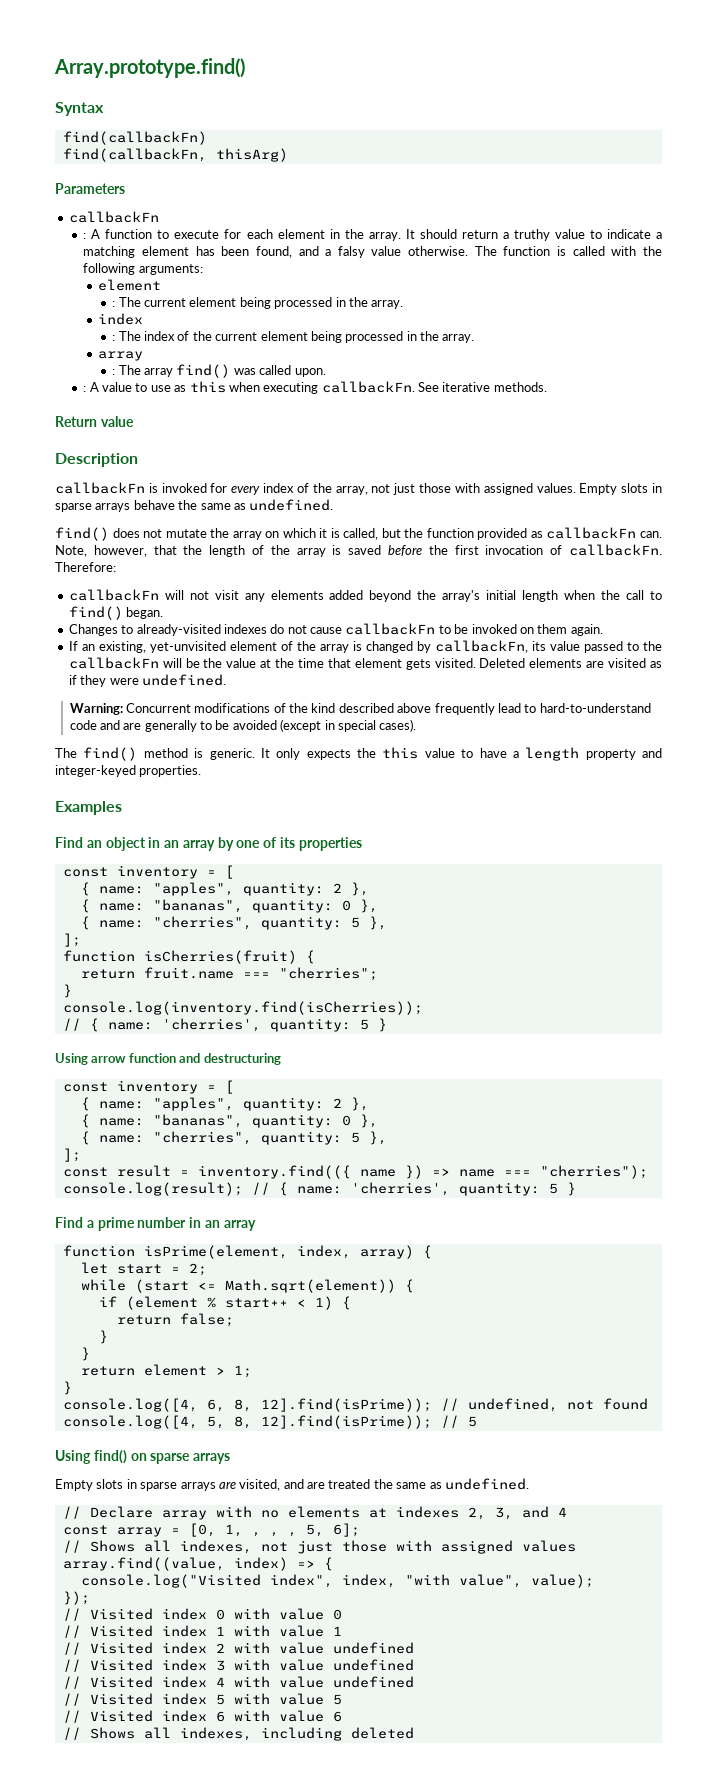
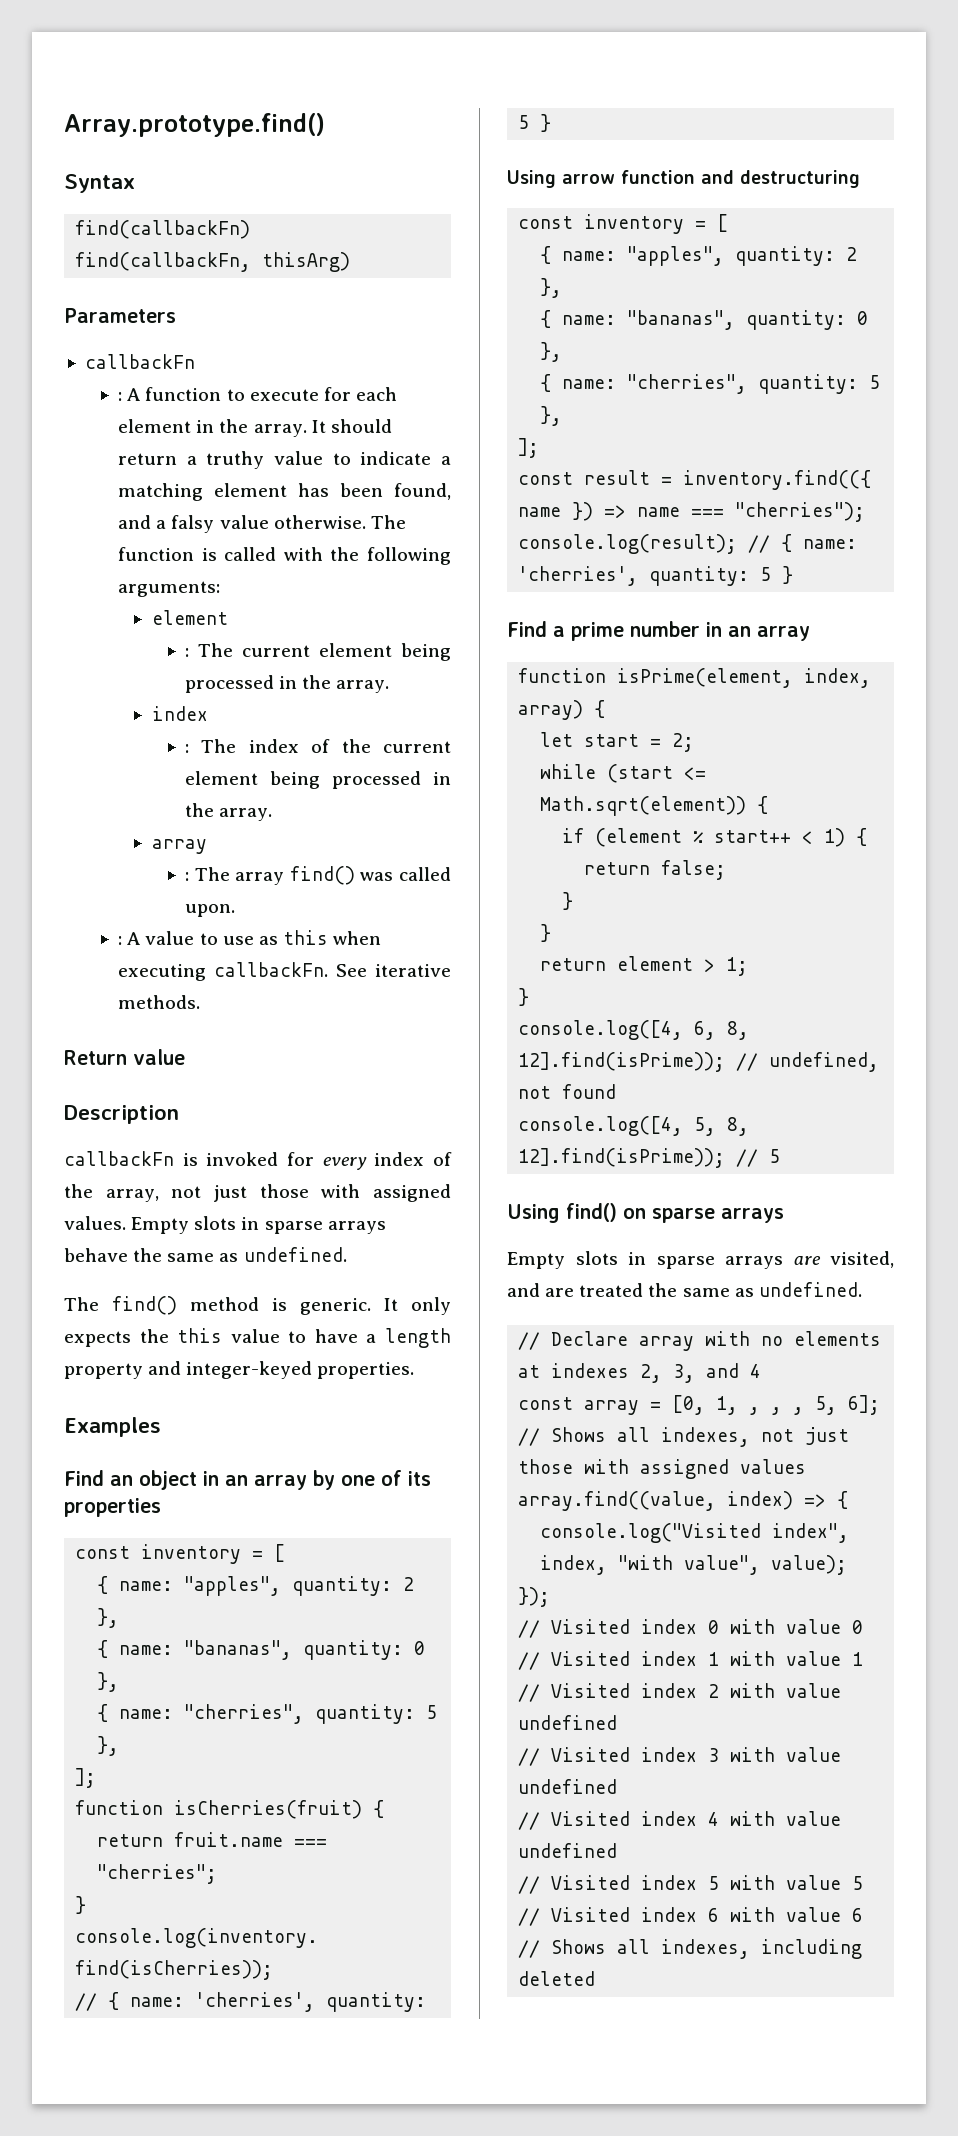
- find() does not mutate the array on which it is called, but the function provided as callbackFn can. Note, however, that the length of the array is saved before the first invocation of callbackFn. Therefore:
- callbackFn will not visit any elements added beyond the array's initial length when the call to find() began.
- Changes to already-visited indexes do not cause callbackFn to be invoked on them again.
- If an existing, yet-unvisited element of the array is changed by callbackFn, its value passed to the callbackFn will be the value at the time that element gets visited. Deleted elements are visited as if they were undefined.
- Warning: Concurrent modifications of the kind described above frequently lead to hard-to-understand code and are generally to be avoided (except in special cases).

